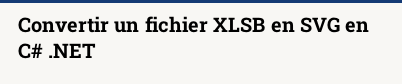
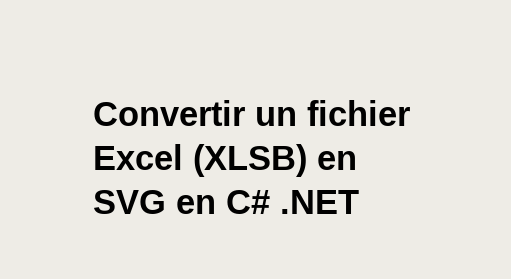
- Convertir un fichier XLSB en SVG en C# .NET
+ Convertir un fichier Excel (XLSB) en SVG en C# .NET

